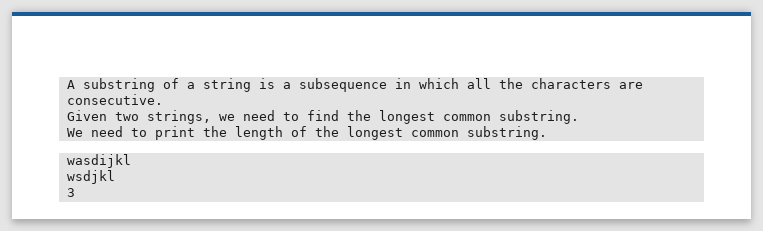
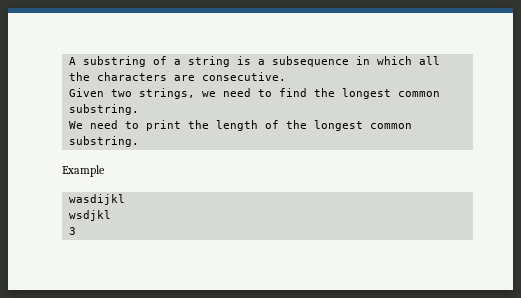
+ Example

